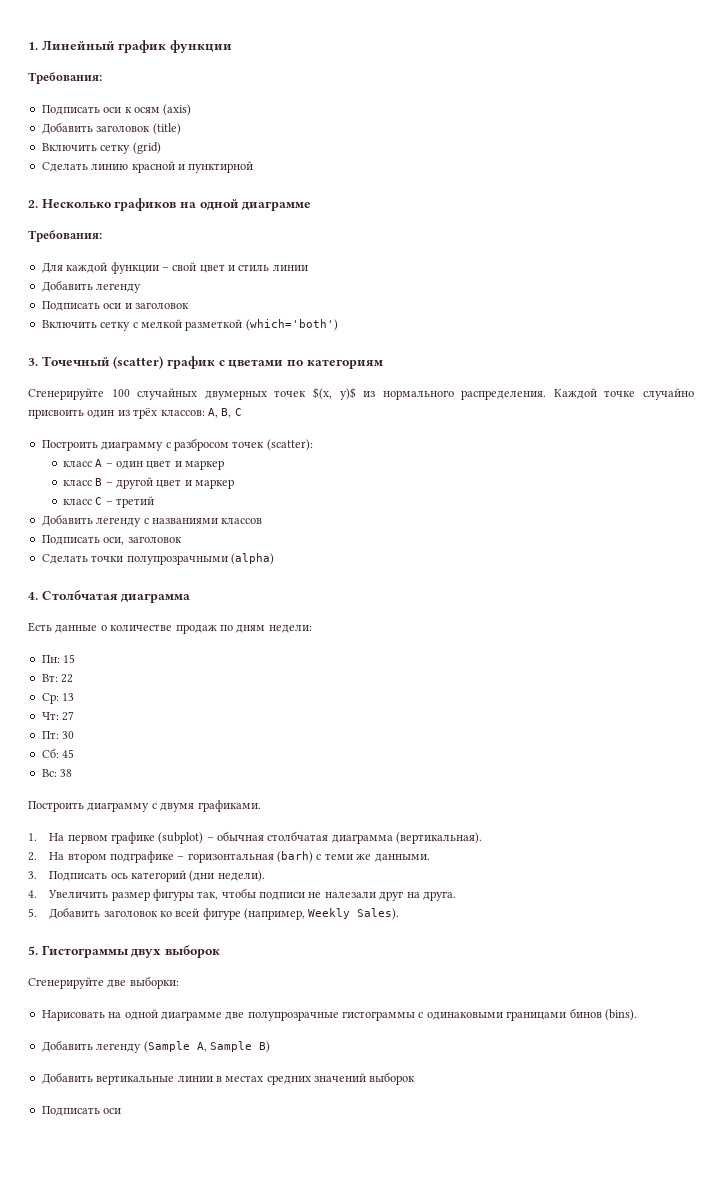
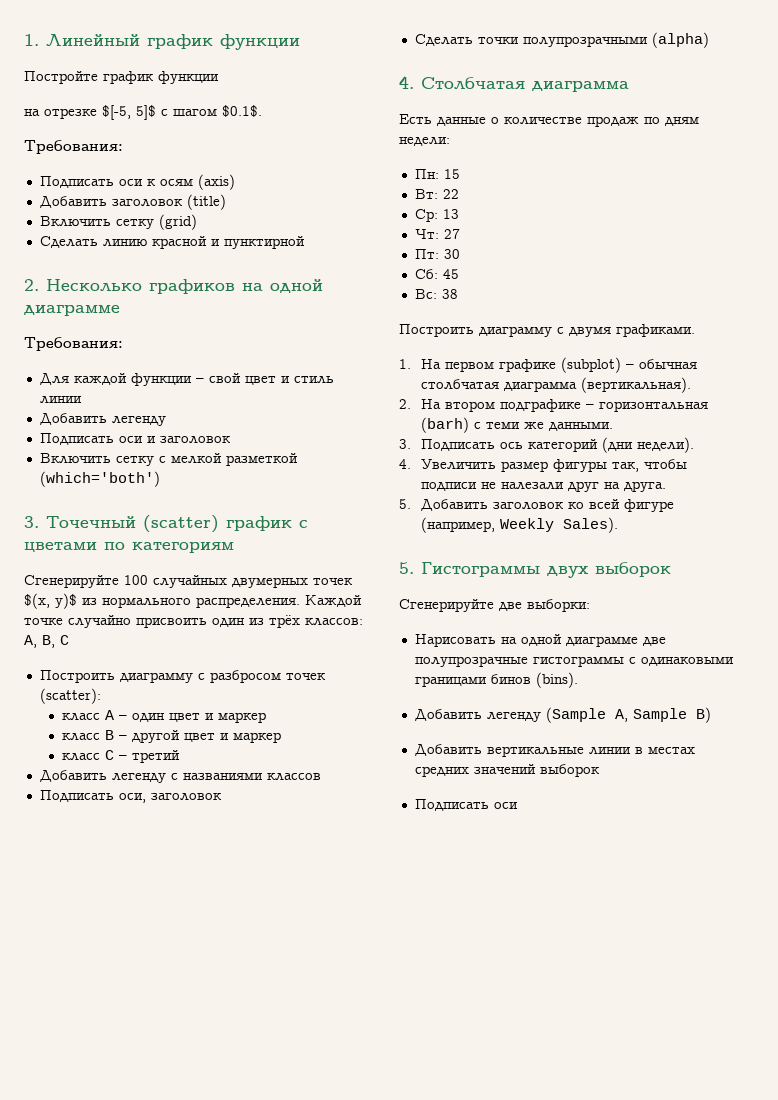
+ Постройте график функции
+ на отрезке $[-5, 5]$ с шагом $0.1$.

